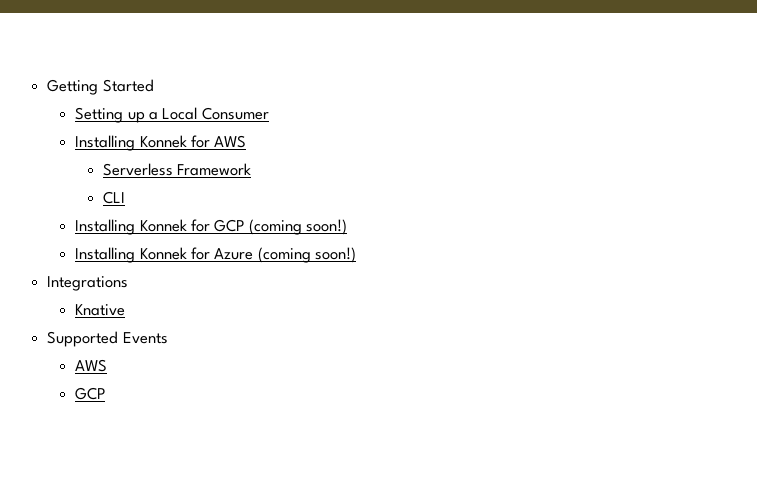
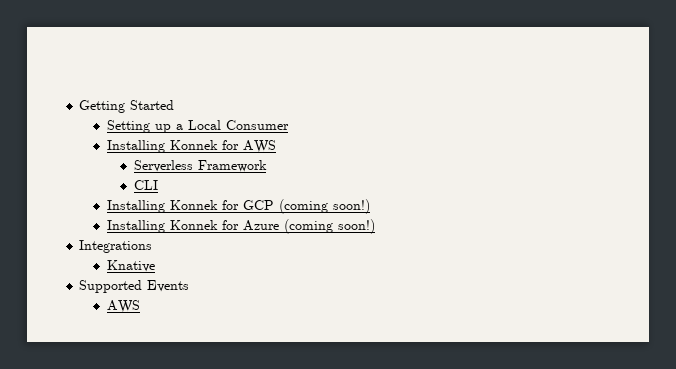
  Supported Events
  AWS
- GCP

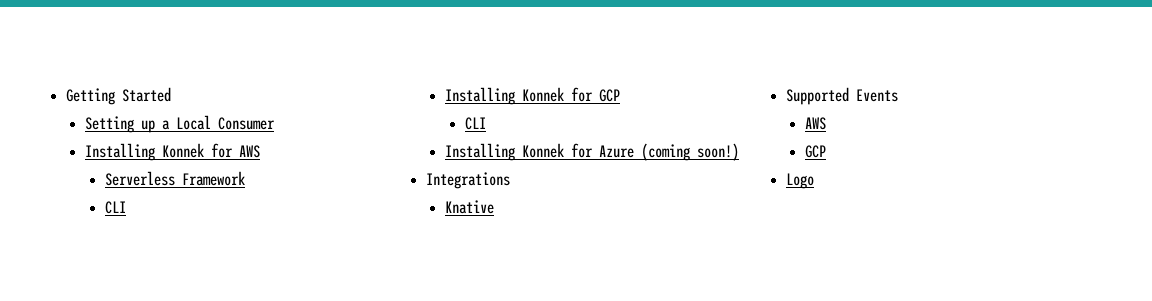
- Installing Konnek for GCP (coming soon!)
+ Installing Konnek for GCP
+ CLI
  Supported Events
  AWS
+ GCP
+ Logo

